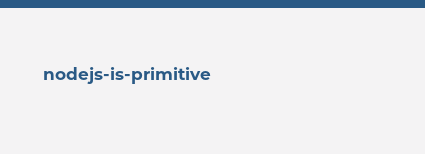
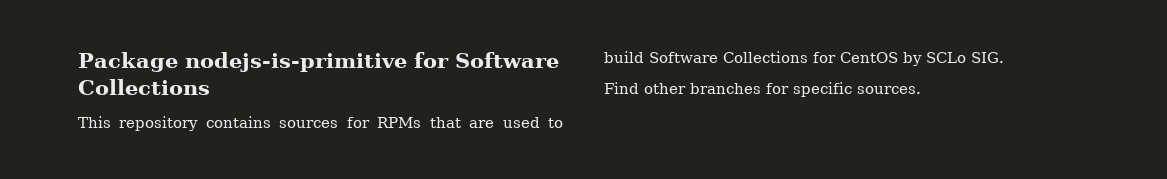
- nodejs-is-primitive
+ Package nodejs-is-primitive for Software Collections
+ This repository contains sources for RPMs that are used to build Software Collections for CentOS by SCLo SIG.
+ Find other branches for specific sources.

